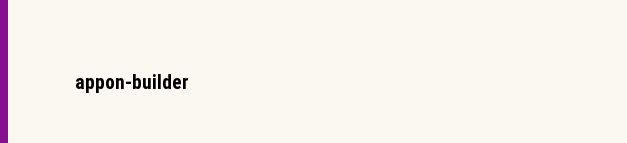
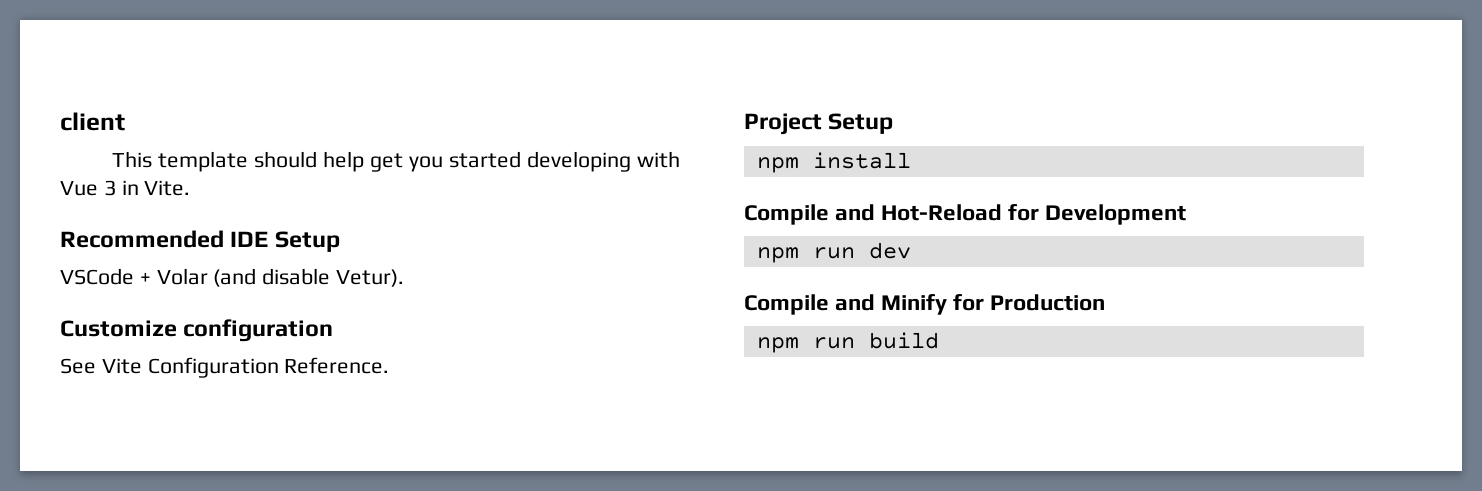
- appon-builder
+ client
+ This template should help get you started developing with Vue 3 in Vite.
+ Recommended IDE Setup
+ VSCode + Volar (and disable Vetur).
+ Customize configuration
+ See Vite Configuration Reference.
+ Project Setup
+ npm install
+ Compile and Hot-Reload for Development
+ npm run dev
+ Compile and Minify for Production
+ npm run build

